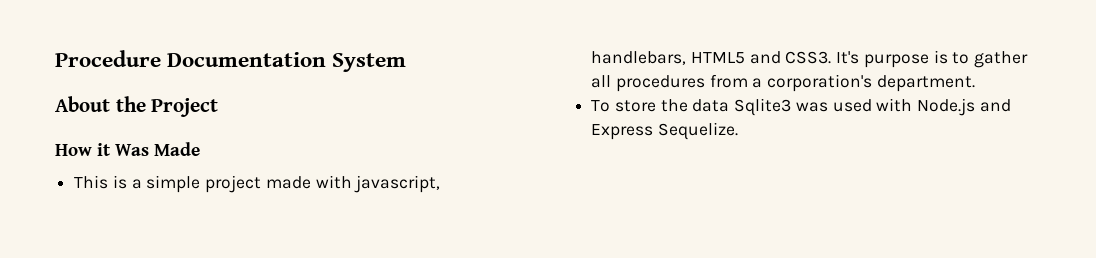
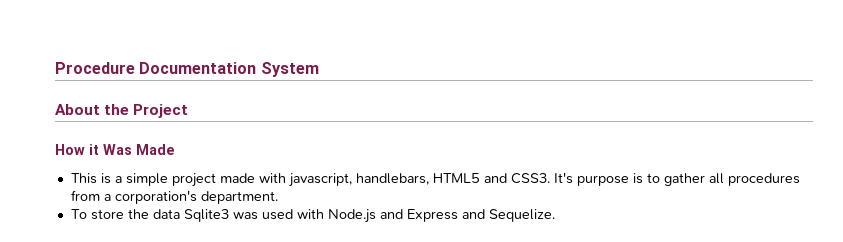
- To store the data Sqlite3 was used with Node.js and Express Sequelize.
+ To store the data Sqlite3 was used with Node.js and Express and Sequelize.

